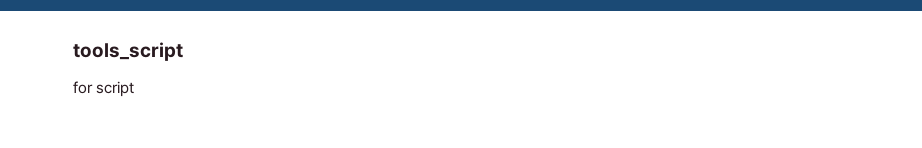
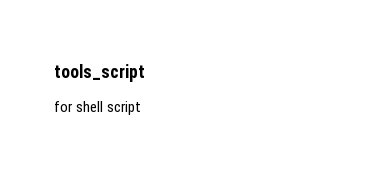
- for script
+ for shell script

